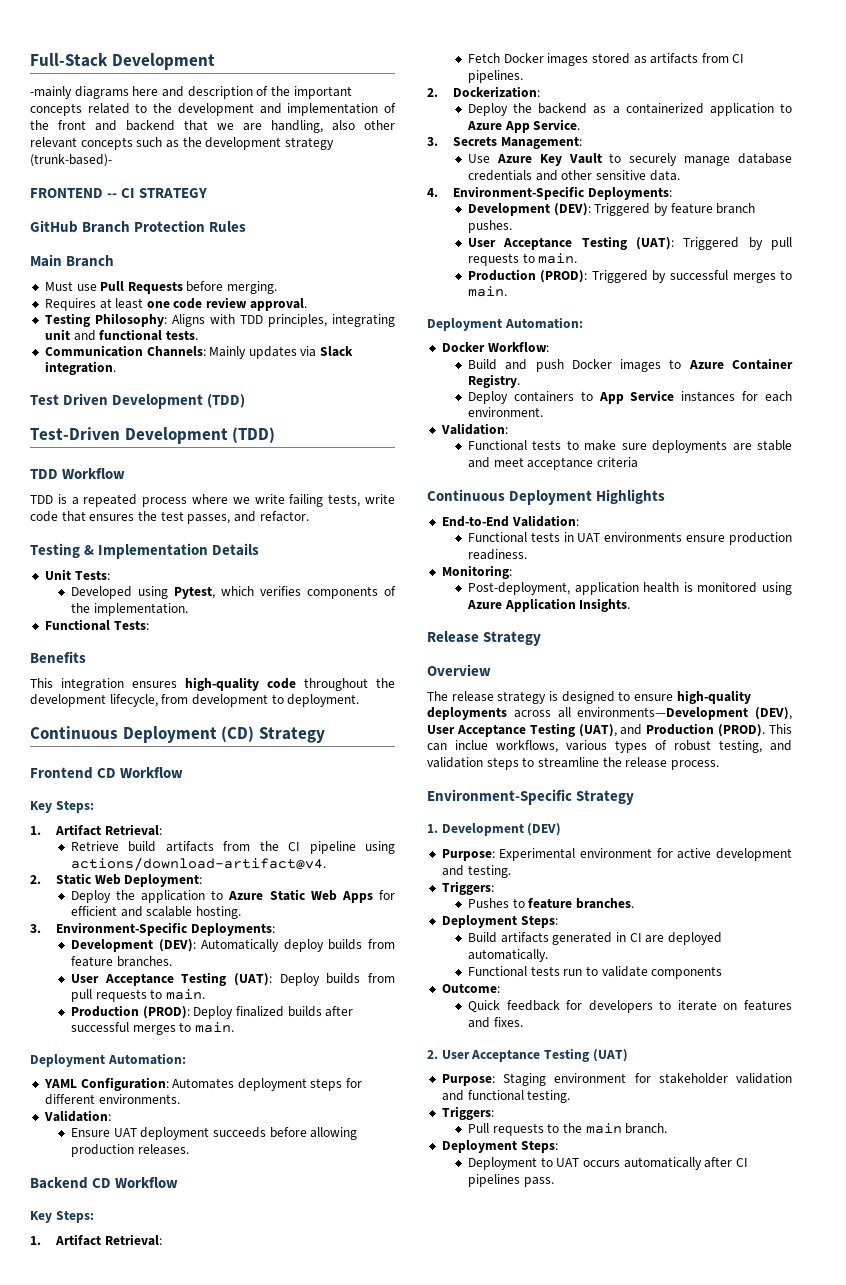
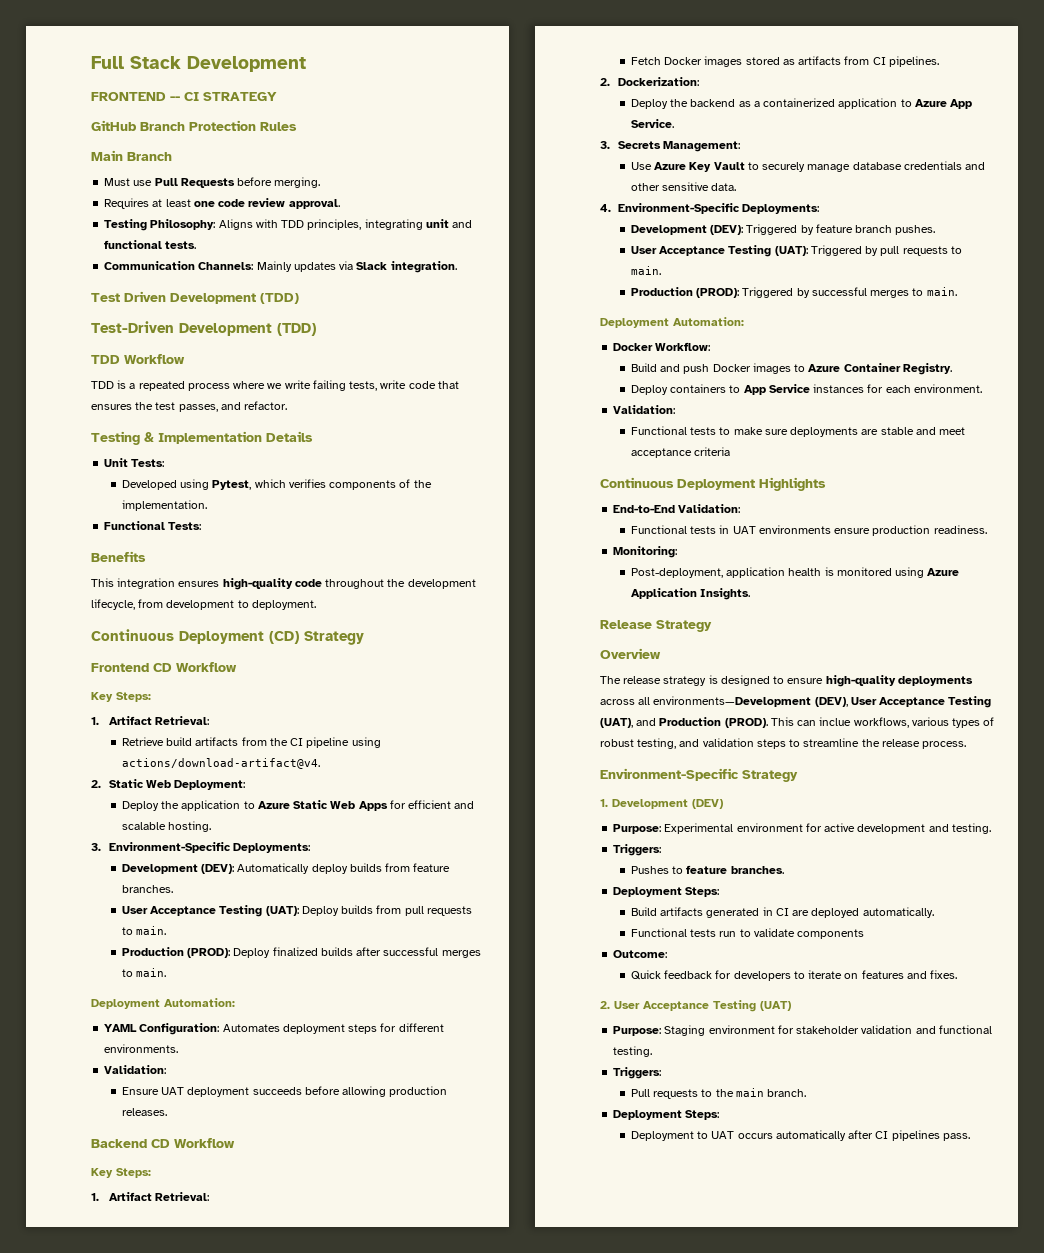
- Full-Stack Development
- -mainly diagrams here and description of the important concepts related to the development and implementation of the front and backend that we are handling, also other relevant concepts such as the development strategy (trunk-based)-
+ Full Stack Development

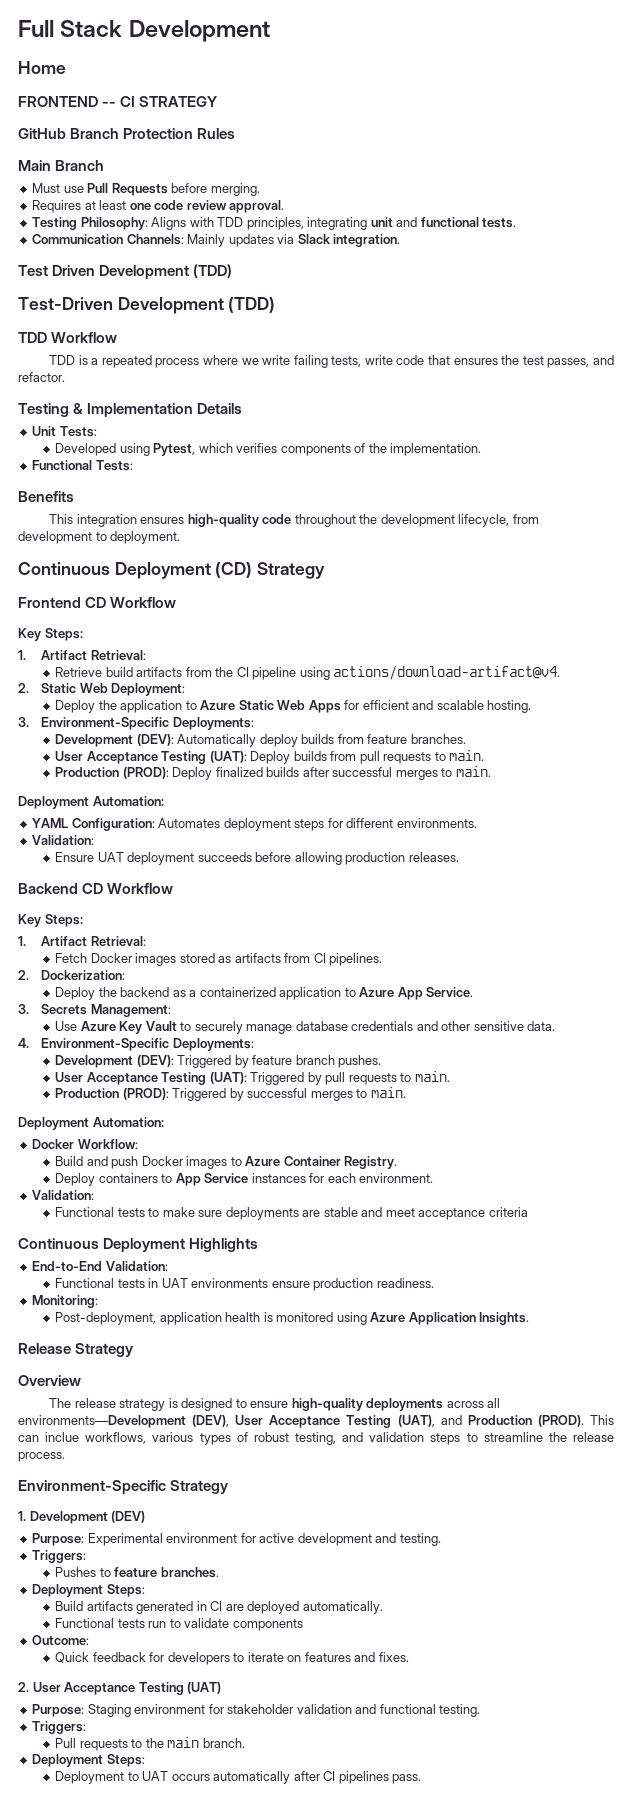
+ Home

